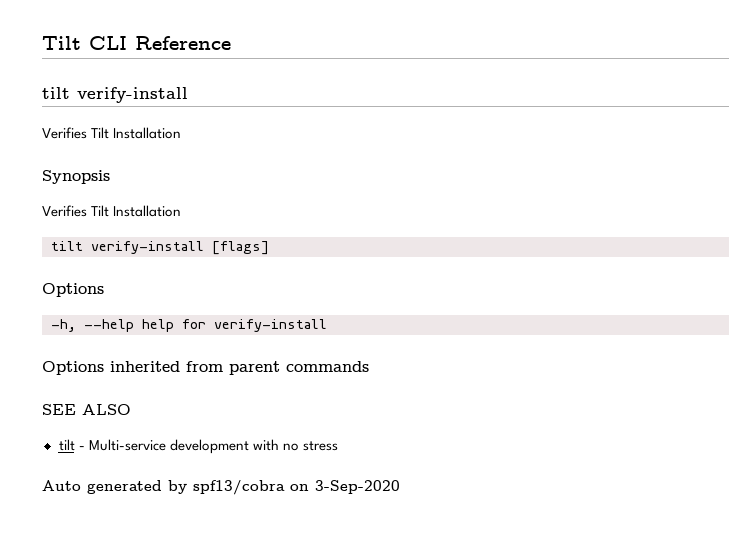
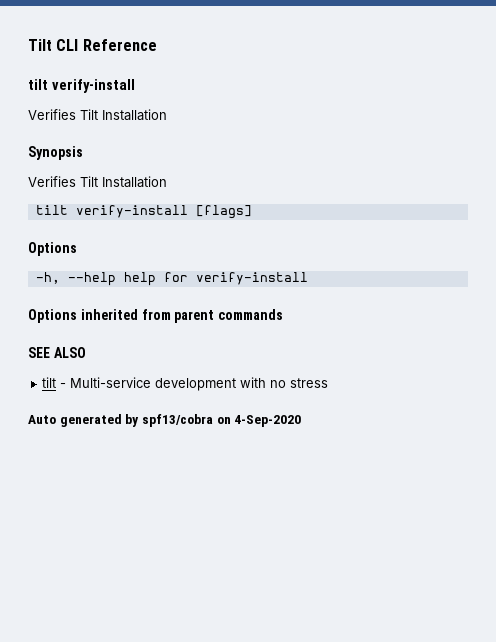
- Auto generated by spf13/cobra on 3-Sep-2020
+ Auto generated by spf13/cobra on 4-Sep-2020

